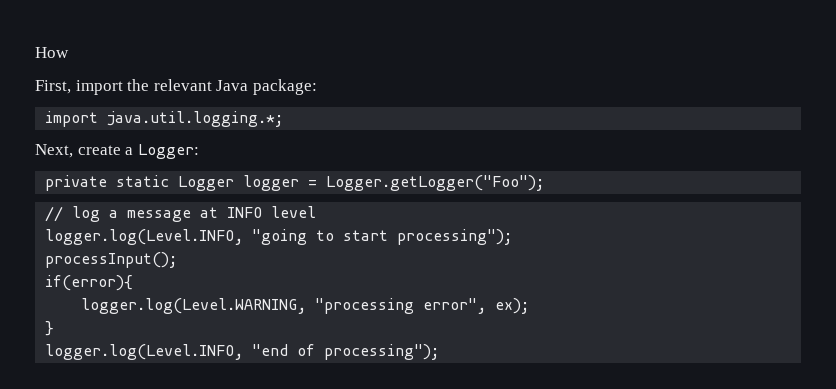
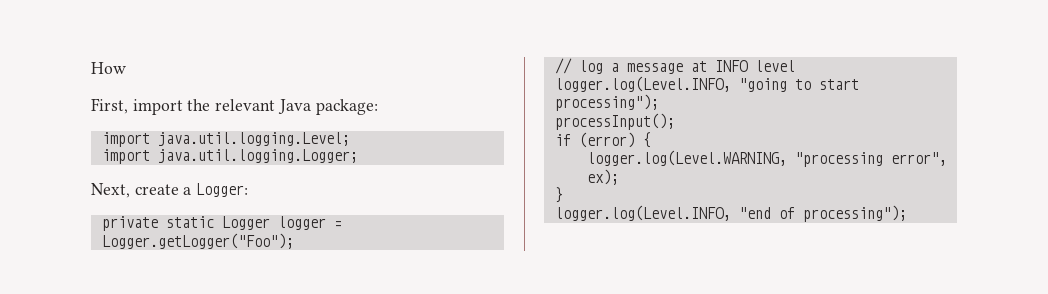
- import java.util.logging.*;
+ import java.util.logging.Level;
+ import java.util.logging.Logger;
- if(error){
+ if (error) {

